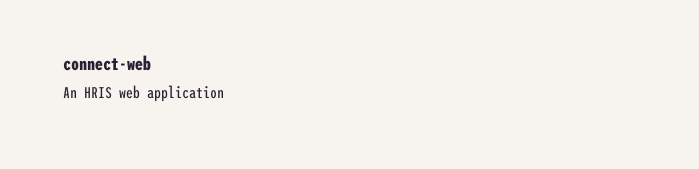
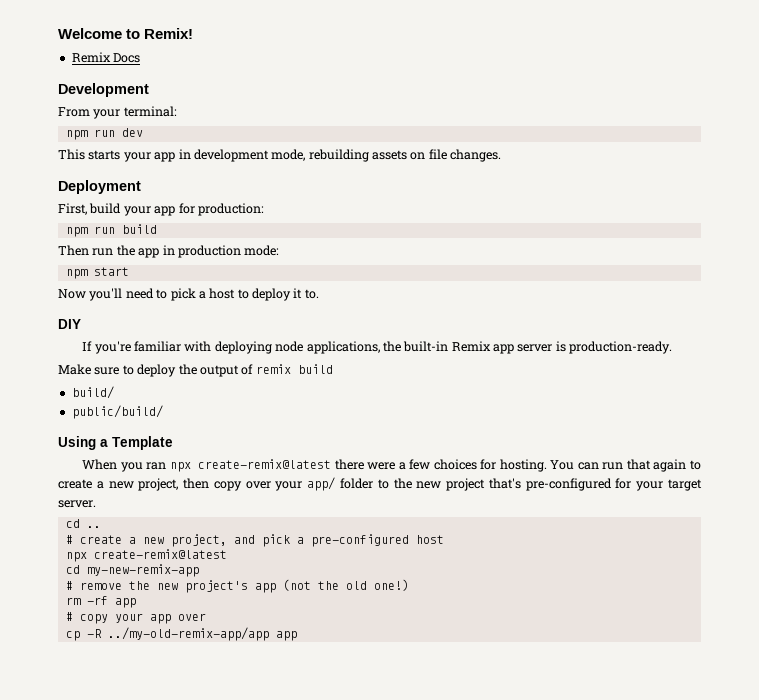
- connect-web
- An HRIS web application
+ Welcome to Remix!
+ Remix Docs
+ Development
+ From your terminal:
+ npm run dev
+ This starts your app in development mode, rebuilding assets on file changes.
+ Deployment
+ First, build your app for production:
+ npm run build
+ Then run the app in production mode:
+ npm start
+ Now you'll need to pick a host to deploy it to.
+ DIY
+ If you're familiar with deploying node applications, the built-in Remix app server is production-ready.
+ Make sure to deploy the output of remix build
+ build/
+ public/build/
+ Using a Template
+ When you ran npx create-remix@latest there were a few choices for hosting. You can run that again to create a new project, then copy over your app/ folder to the new project that's pre-configured for your target server.
+ cd ..
+ # create a new project, and pick a pre-configured host
+ npx create-remix@latest
+ cd my-new-remix-app
+ # remove the new project's app (not the old one!)
+ rm -rf app
+ # copy your app over
+ cp -R ../my-old-remix-app/app app

